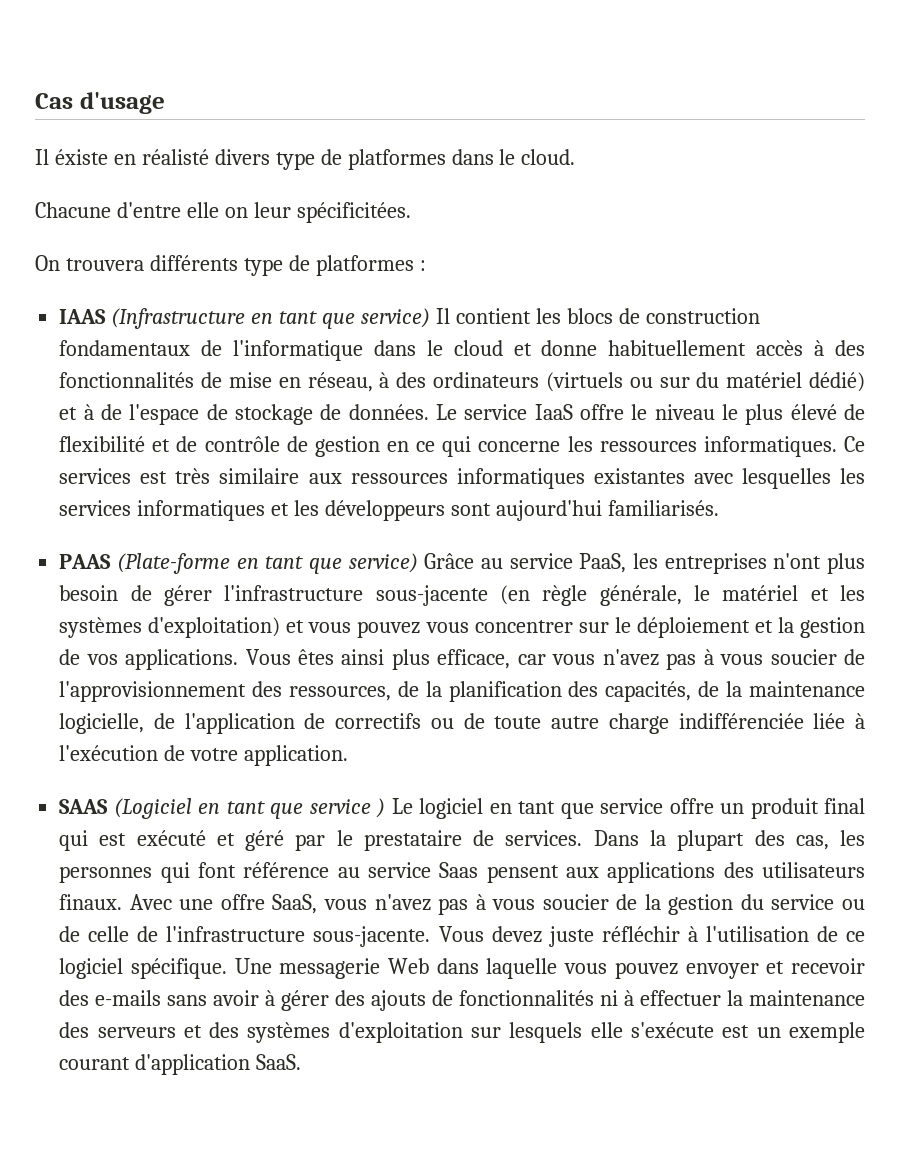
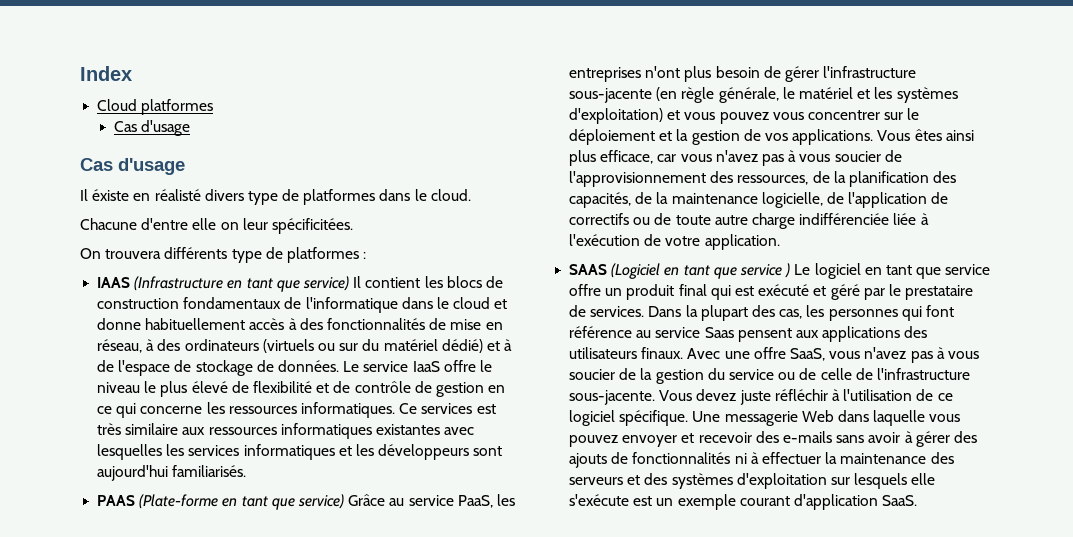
+ Index
+ Cloud platformes
+ Cas d'usage

